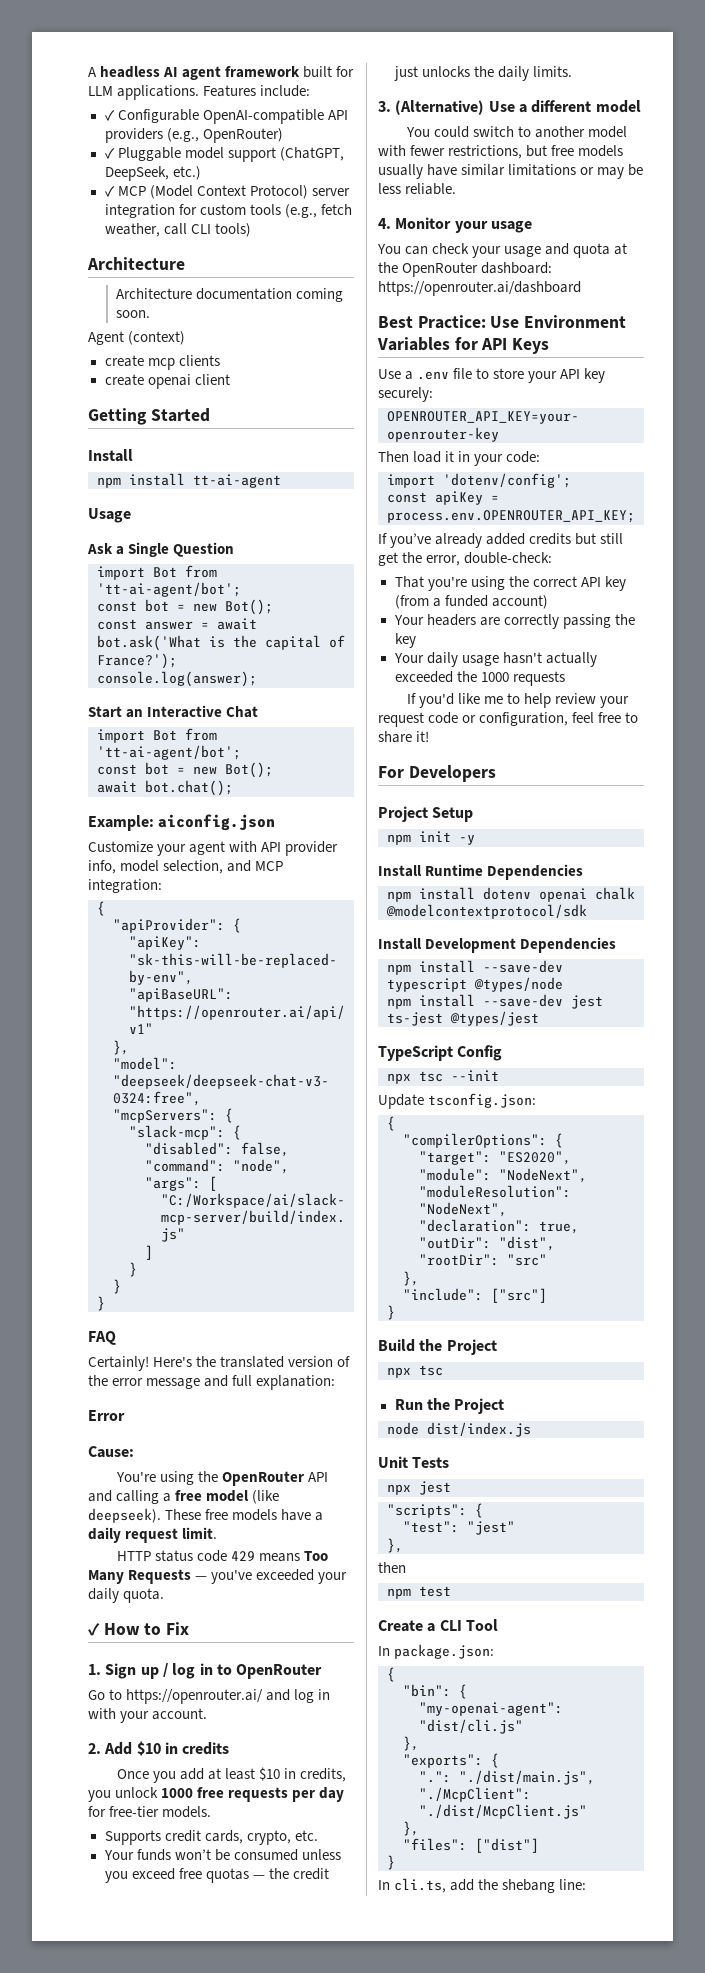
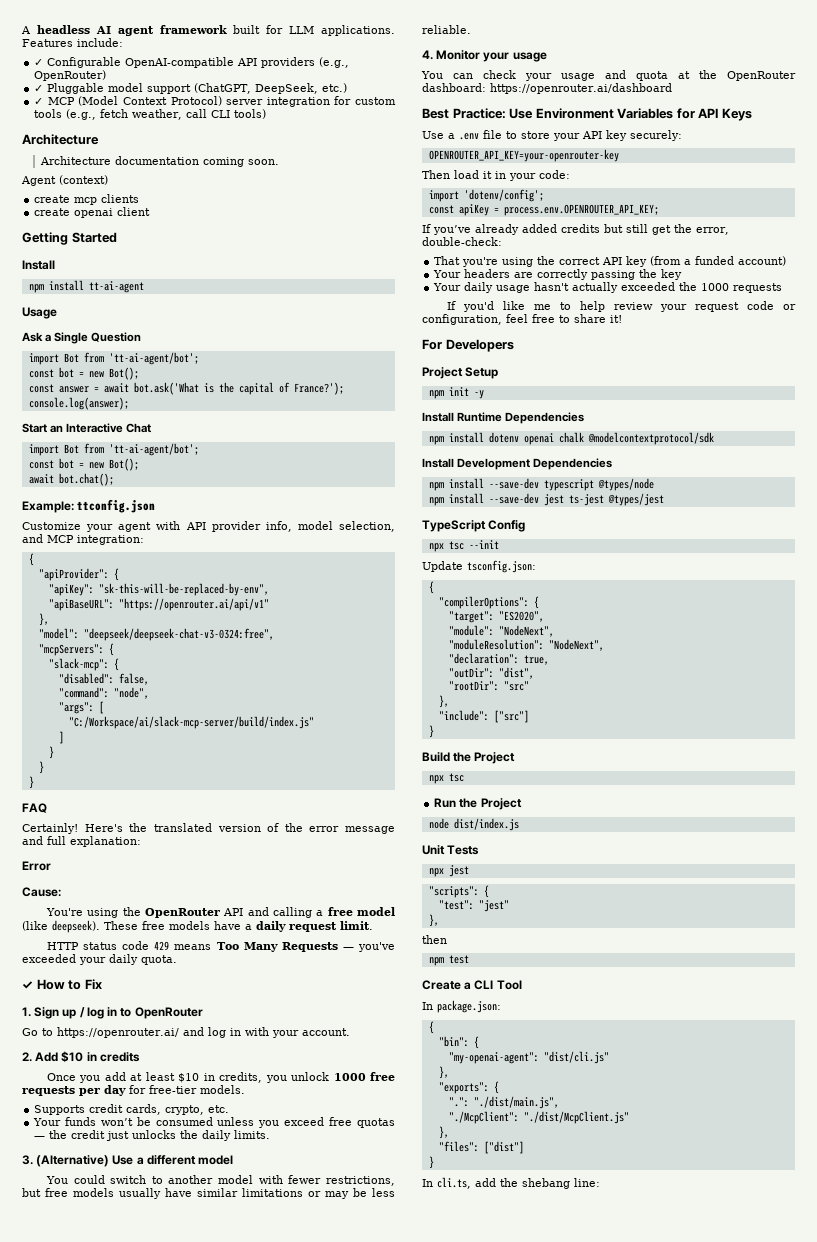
- Example: aiconfig.json
+ Example: ttconfig.json

